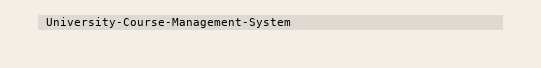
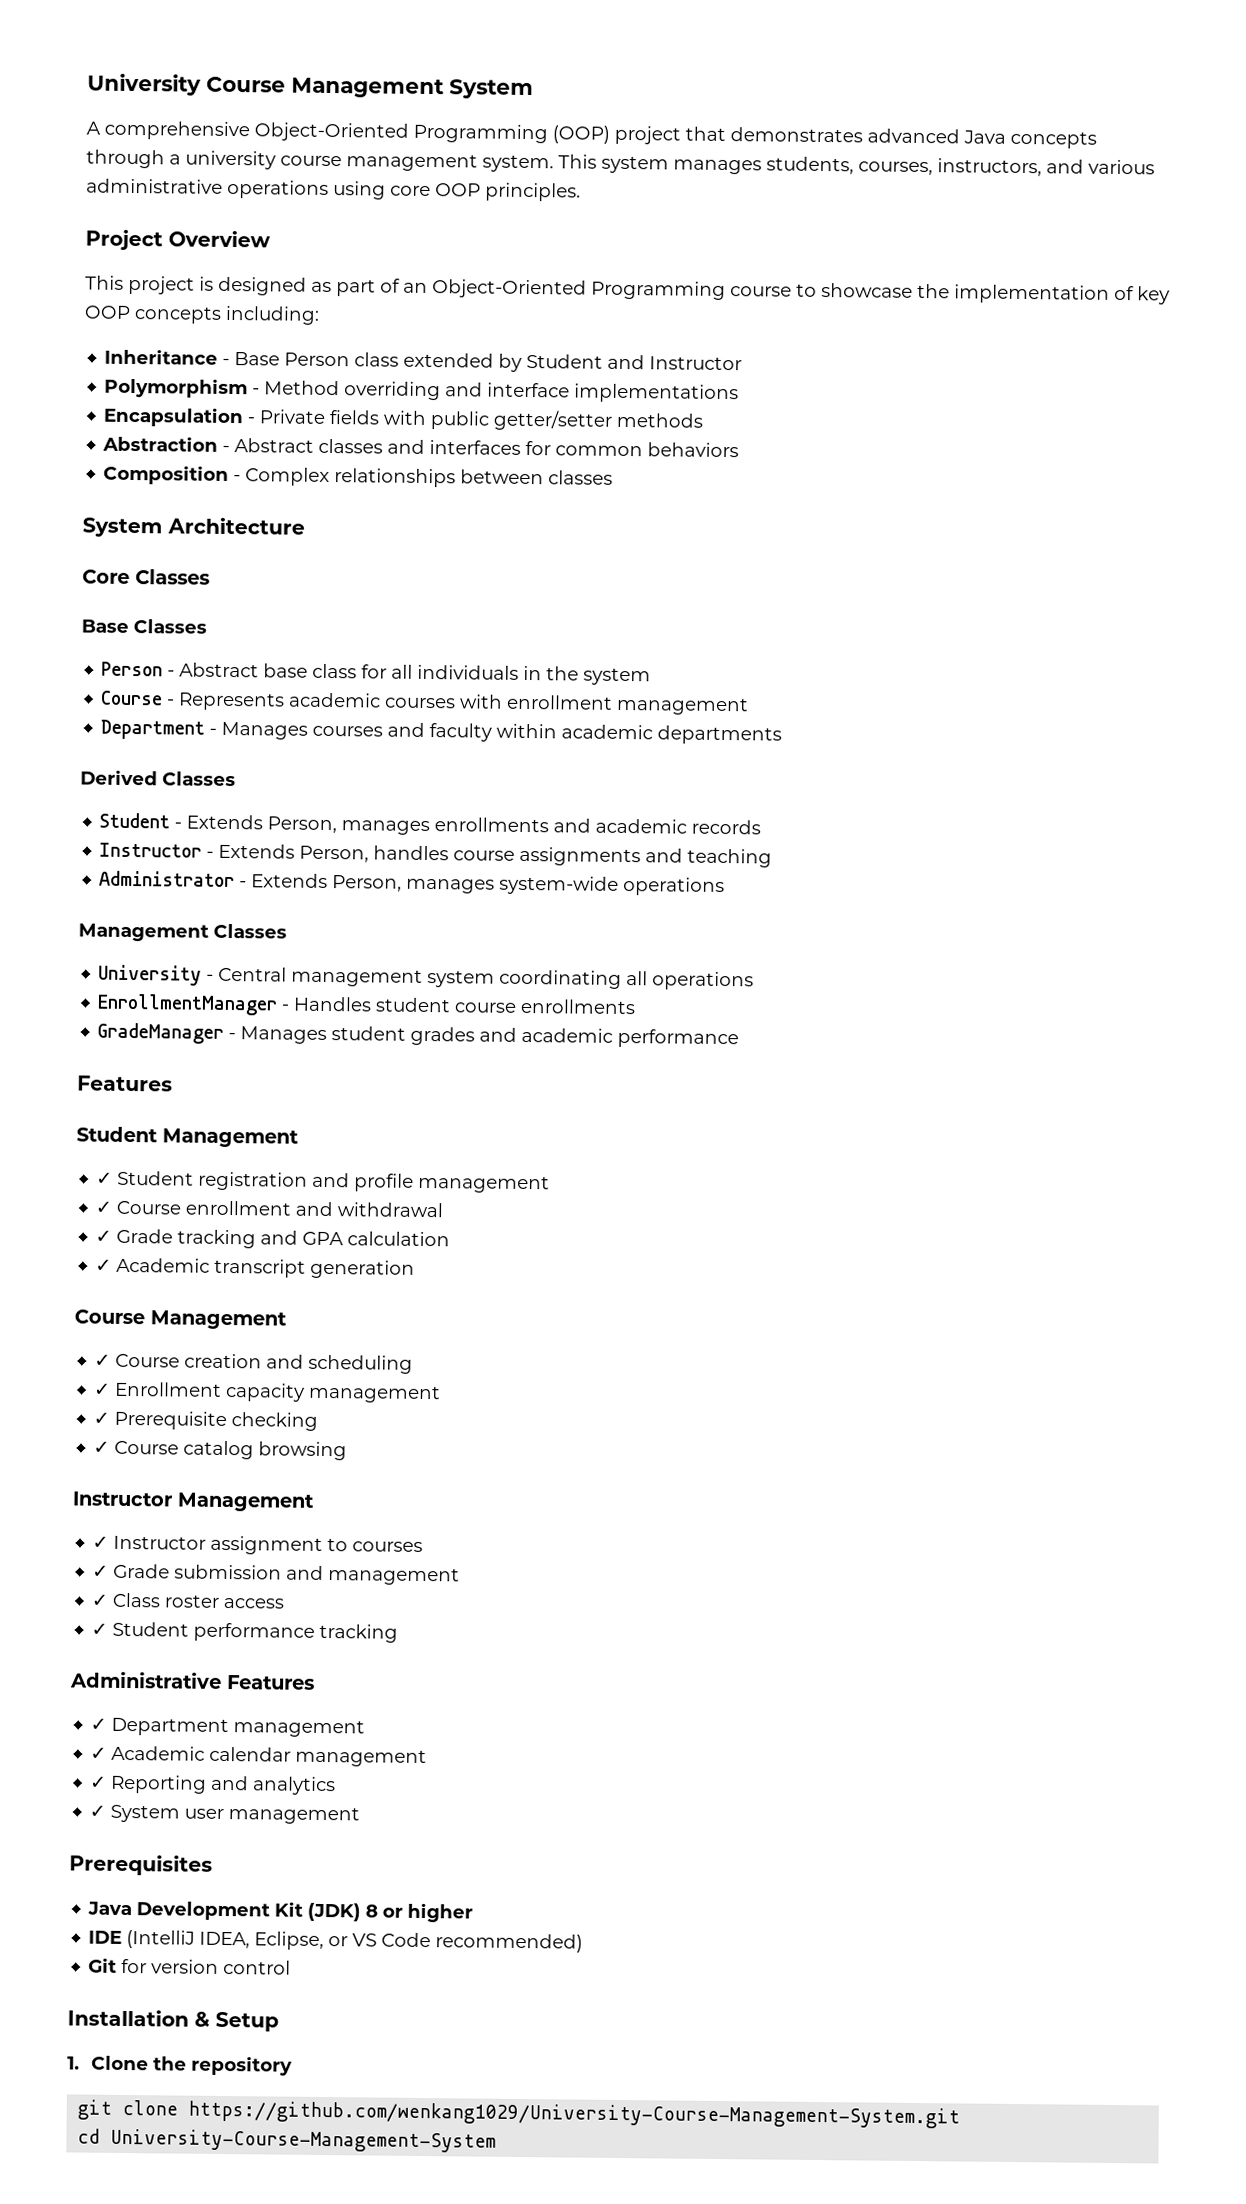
- University-Course-Management-System
+ University Course Management System
+ A comprehensive Object-Oriented Programming (OOP) project that demonstrates advanced Java concepts through a university course management system. This system manages students, courses, instructors, and various administrative operations using core OOP principles.
+ Project Overview
+ This project is designed as part of an Object-Oriented Programming course to showcase the implementation of key OOP concepts including:
+ Inheritance - Base Person class extended by Student and Instructor
+ Polymorphism - Method overriding and interface implementations
+ Encapsulation - Private fields with public getter/setter methods
+ Abstraction - Abstract classes and interfaces for common behaviors
+ Composition - Complex relationships between classes
+ System Architecture
+ Core Classes
+ Base Classes
+ Person - Abstract base class for all individuals in the system
+ Course - Represents academic courses with enrollment management
+ Department - Manages courses and faculty within academic departments
+ Derived Classes
+ Student - Extends Person, manages enrollments and academic records
+ Instructor - Extends Person, handles course assignments and teaching
+ Administrator - Extends Person, manages system-wide operations
+ Management Classes
+ University - Central management system coordinating all operations
+ EnrollmentManager - Handles student course enrollments
+ GradeManager - Manages student grades and academic performance
+ Features
+ Student Management
+ ✓ Student registration and profile management
+ ✓ Course enrollment and withdrawal
+ ✓ Grade tracking and GPA calculation
+ ✓ Academic transcript generation
+ Course Management
+ ✓ Course creation and scheduling
+ ✓ Enrollment capacity management
+ ✓ Prerequisite checking
+ ✓ Course catalog browsing
+ Instructor Management
+ ✓ Instructor assignment to courses
+ ✓ Grade submission and management
+ ✓ Class roster access
+ ✓ Student performance tracking
+ Administrative Features
+ ✓ Department management
+ ✓ Academic calendar management
+ ✓ Reporting and analytics
+ ✓ System user management
+ Prerequisites
+ Java Development Kit (JDK) 8 or higher
+ IDE (IntelliJ IDEA, Eclipse, or VS Code recommended)
+ Git for version control
+ Installation & Setup
+ 1. Clone the repository
+ git clone https://github.com/wenkang1029/University-Course-Management-System.git
+ cd University-Course-Management-System

